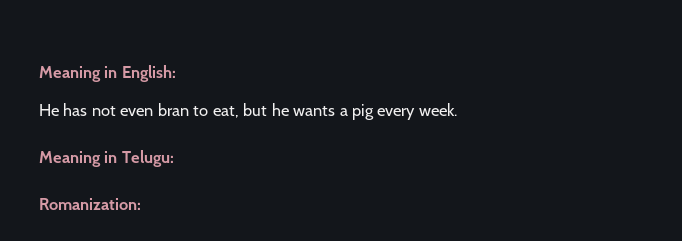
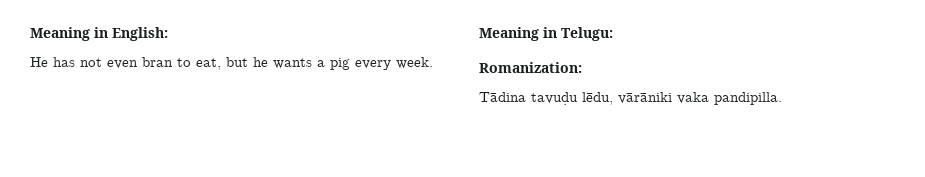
+ Tādina tavuḍu lēdu, vārāniki vaka pandipilla.

